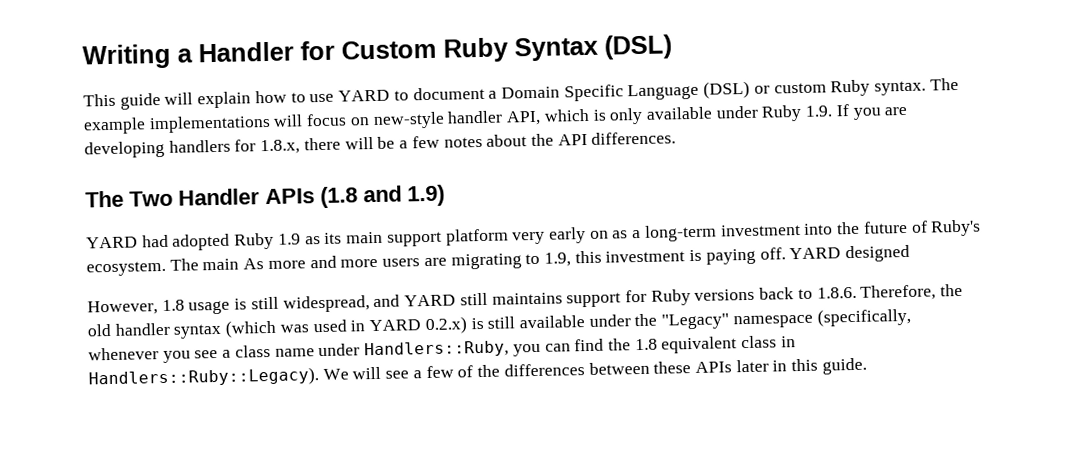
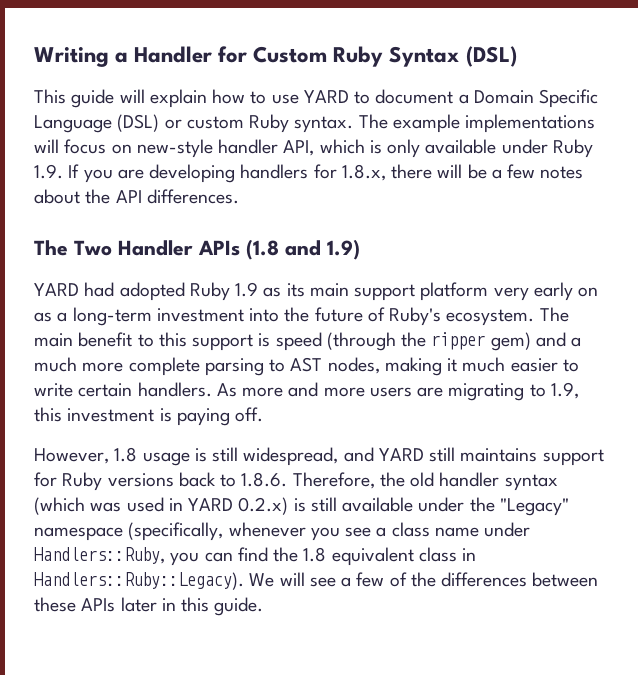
- The main As more and more users are migrating to 1.9, this investment is paying off. YARD designed
+ The main benefit to this support is speed (through the ripper gem) and a much more complete parsing to AST nodes, making it much easier to write certain handlers. As more and more users are migrating to 1.9, this investment is paying off.

